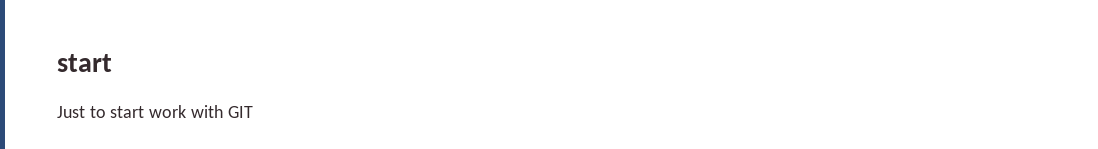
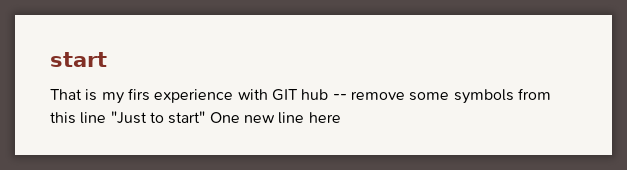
- Just to start work with GIT
+ That is my firs experience with GIT hub -- remove some symbols from this line "Just to start" Оne new line here

